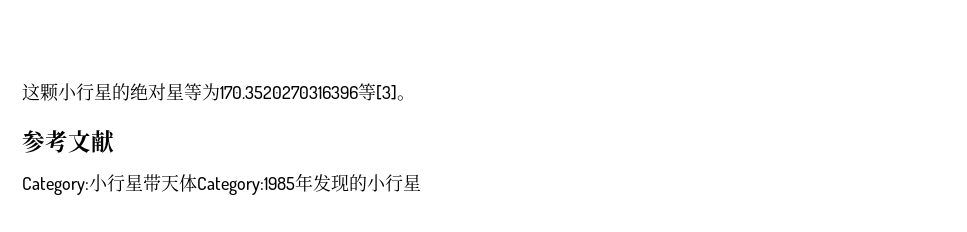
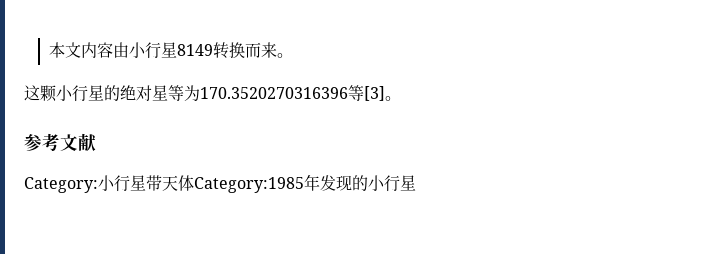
+ 本文内容由小行星8149转换而来。

